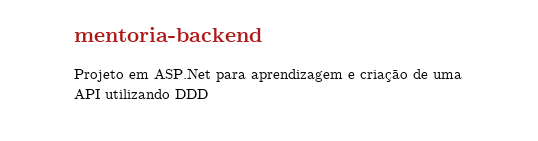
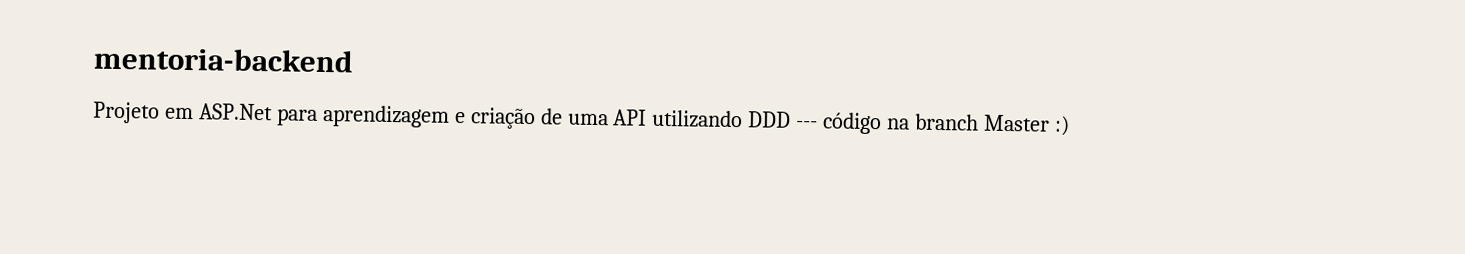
- Projeto em ASP.Net para aprendizagem e criação de uma API utilizando DDD
+ Projeto em ASP.Net para aprendizagem e criação de uma API utilizando DDD --- código na branch Master :)

